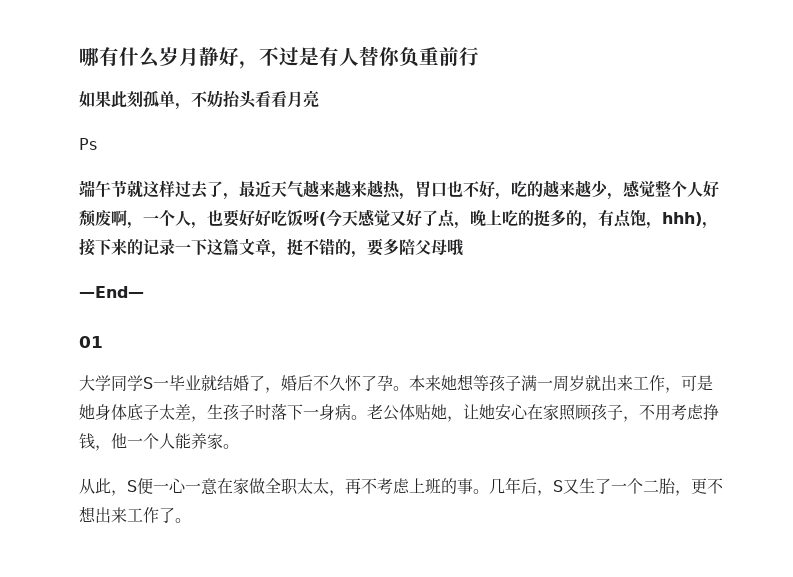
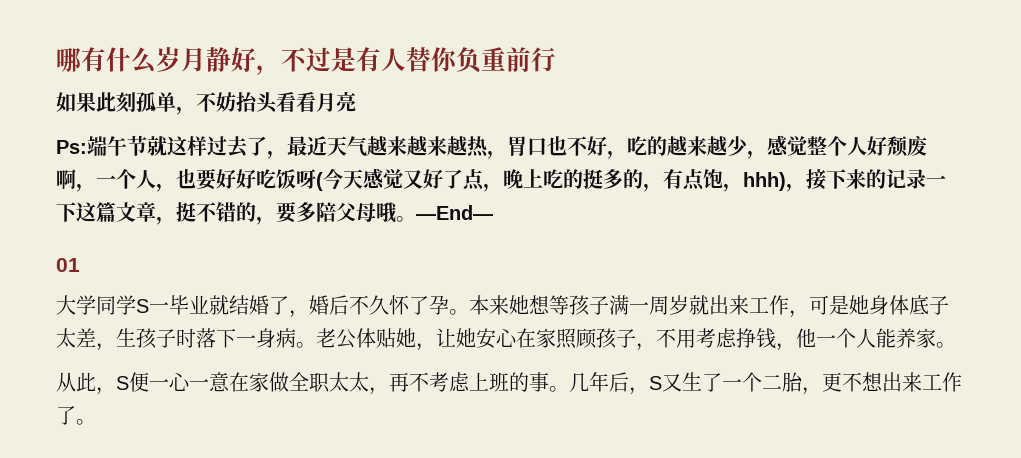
- Ps
- 端午节就这样过去了，最近天气越来越来越热，胃口也不好，吃的越来越少，感觉整个人好颓废啊，一个人，也要好好吃饭呀(今天感觉又好了点，晚上吃的挺多的，有点饱，hhh)，接下来的记录一下这篇文章，挺不错的，要多陪父母哦
- —End—
+ Ps:端午节就这样过去了，最近天气越来越来越热，胃口也不好，吃的越来越少，感觉整个人好颓废啊，一个人，也要好好吃饭呀(今天感觉又好了点，晚上吃的挺多的，有点饱，hhh)，接下来的记录一下这篇文章，挺不错的，要多陪父母哦。—End—

